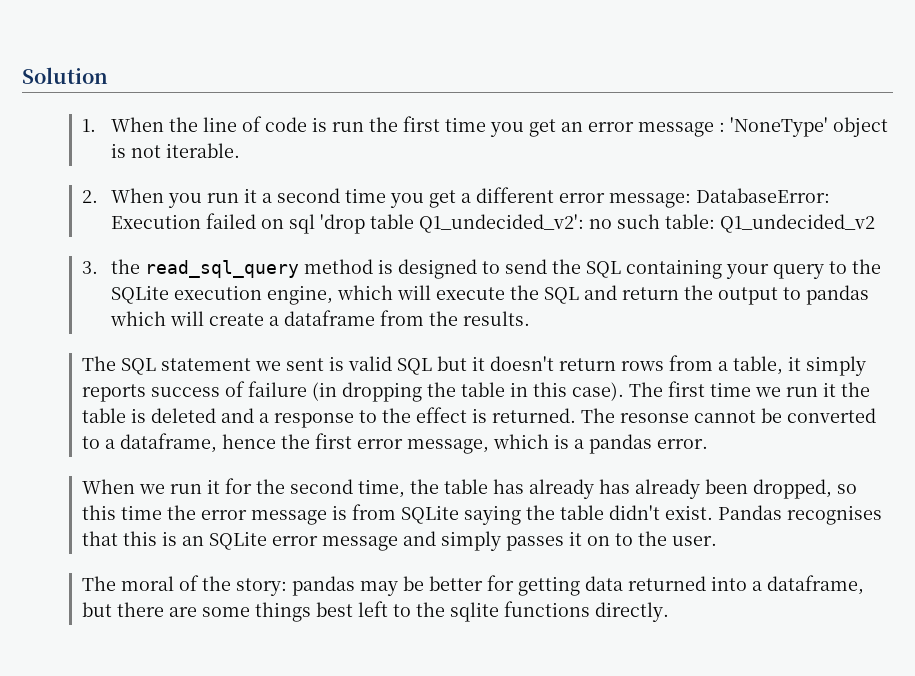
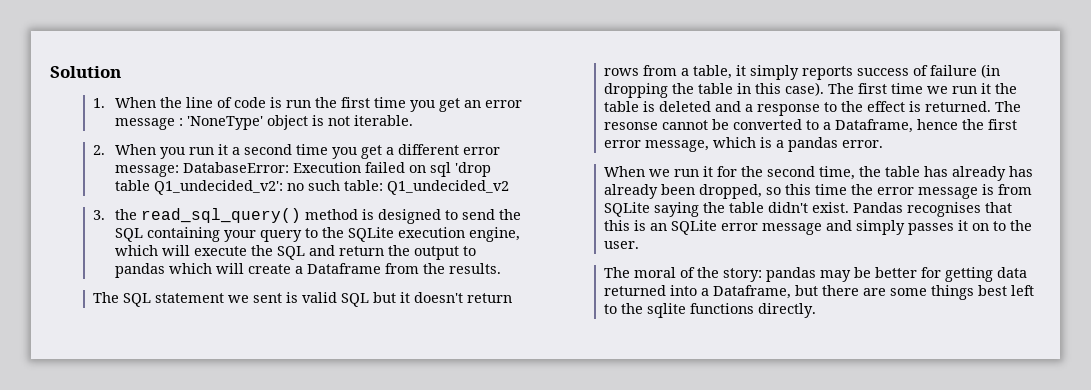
- 3. the read_sql_query method is designed to send the SQL containing your query to the SQLite execution engine, which will execute the SQL and return the output to pandas which will create a dataframe from the results.
+ 3. the read_sql_query() method is designed to send the SQL containing your query to the SQLite execution engine, which will execute the SQL and return the output to pandas which will create a Dataframe from the results.
- The resonse cannot be converted to a dataframe, hence the first error message, which is a pandas error.
+ The resonse cannot be converted to a Dataframe, hence the first error message, which is a pandas error.
- The moral of the story: pandas may be better for getting data returned into a dataframe, but there are some things best left to the sqlite functions directly.
+ The moral of the story: pandas may be better for getting data returned into a Dataframe, but there are some things best left to the sqlite functions directly.

